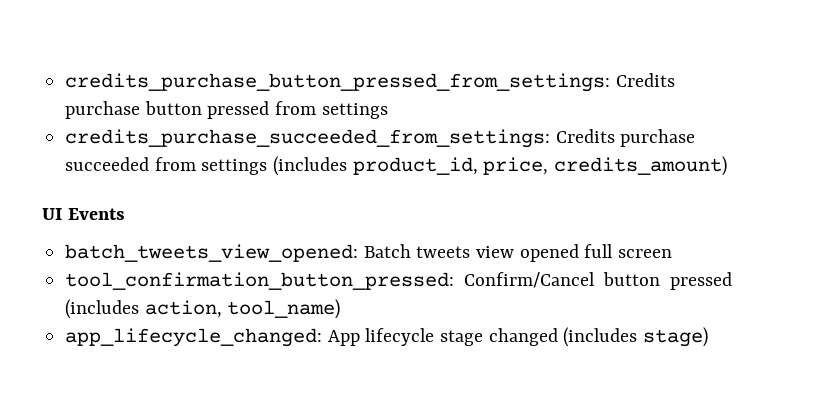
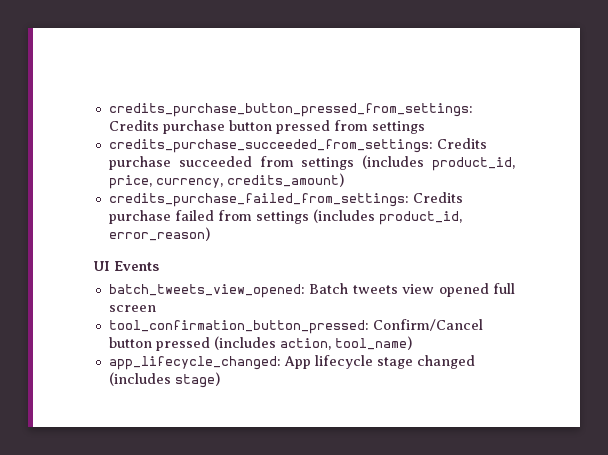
- credits_purchase_succeeded_from_settings: Credits purchase succeeded from settings (includes product_id, price, credits_amount)
+ credits_purchase_succeeded_from_settings: Credits purchase succeeded from settings (includes product_id, price, currency, credits_amount)
+ credits_purchase_failed_from_settings: Credits purchase failed from settings (includes product_id, error_reason)

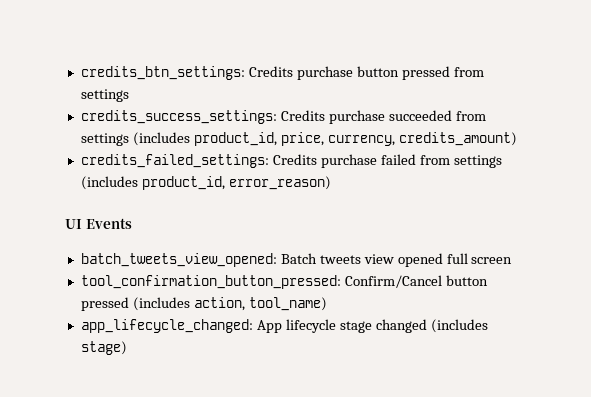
- credits_purchase_button_pressed_from_settings: Credits purchase button pressed from settings
+ credits_btn_settings: Credits purchase button pressed from settings
- credits_purchase_succeeded_from_settings: Credits purchase succeeded from settings (includes product_id, price, currency, credits_amount)
+ credits_success_settings: Credits purchase succeeded from settings (includes product_id, price, currency, credits_amount)
- credits_purchase_failed_from_settings: Credits purchase failed from settings (includes product_id, error_reason)
+ credits_failed_settings: Credits purchase failed from settings (includes product_id, error_reason)

